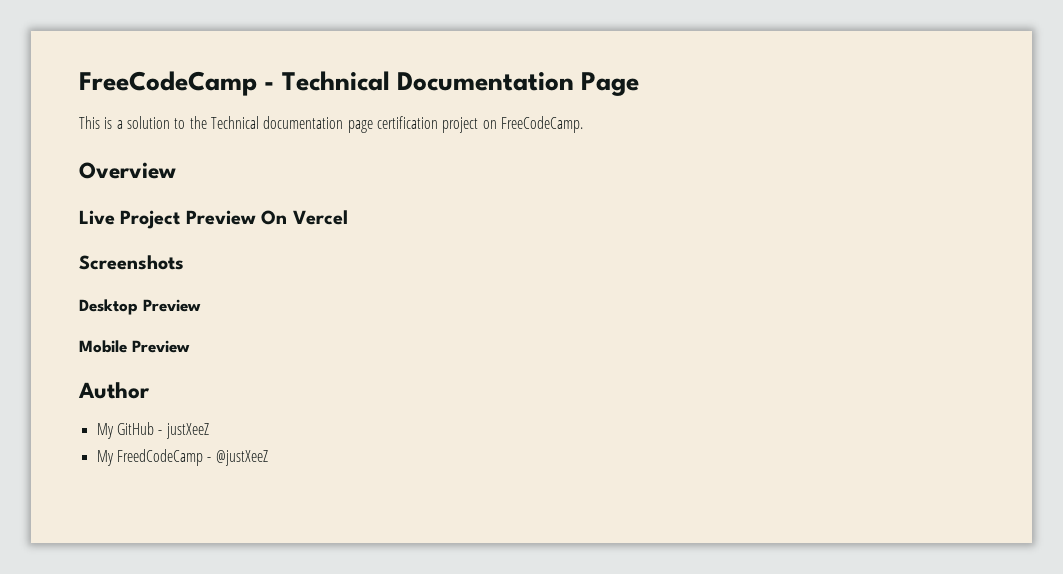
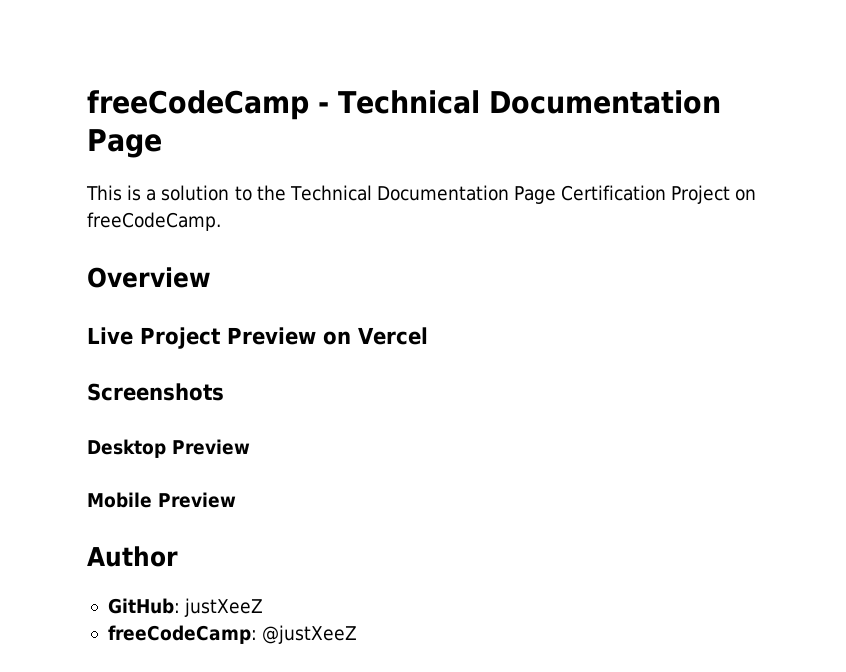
- FreeCodeCamp - Technical Documentation Page
+ freeCodeCamp - Technical Documentation Page
- This is a solution to the Technical documentation page certification project on FreeCodeCamp.
+ This is a solution to the Technical Documentation Page Certification Project on freeCodeCamp.
- Live Project Preview On Vercel
+ Live Project Preview on Vercel
- My GitHub - justXeeZ
- My FreedCodeCamp - @justXeeZ
+ GitHub: justXeeZ
+ freeCodeCamp: @justXeeZ

